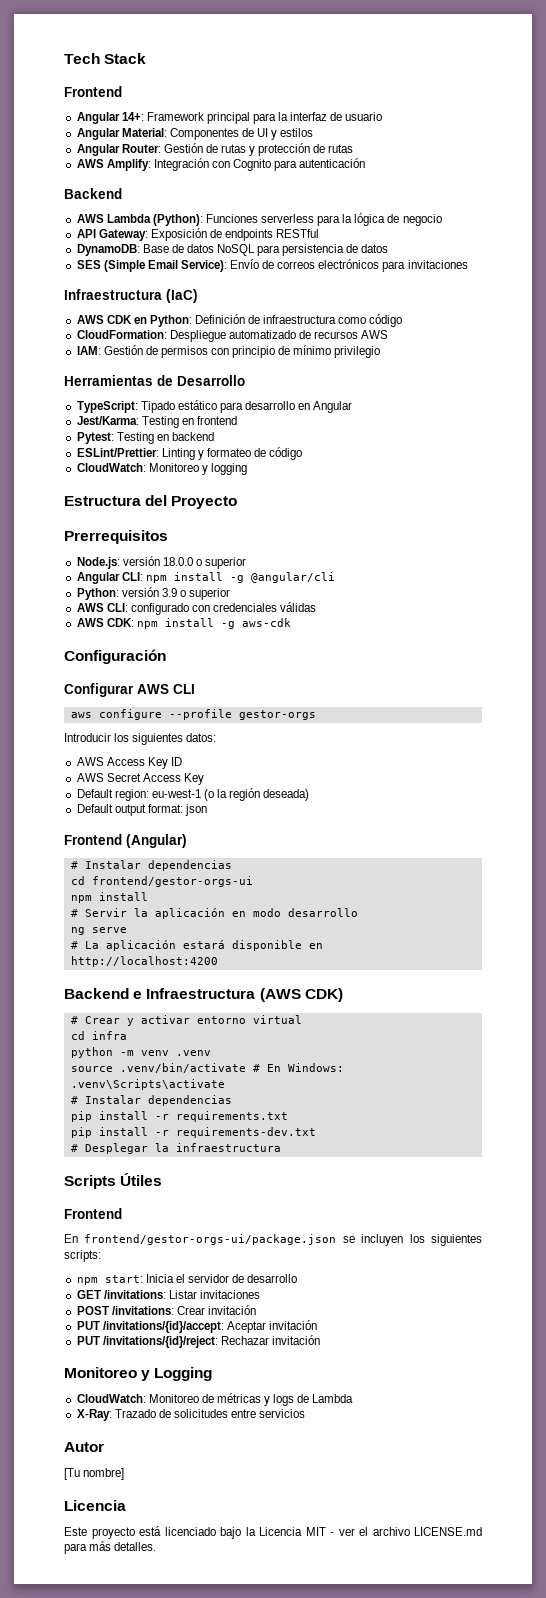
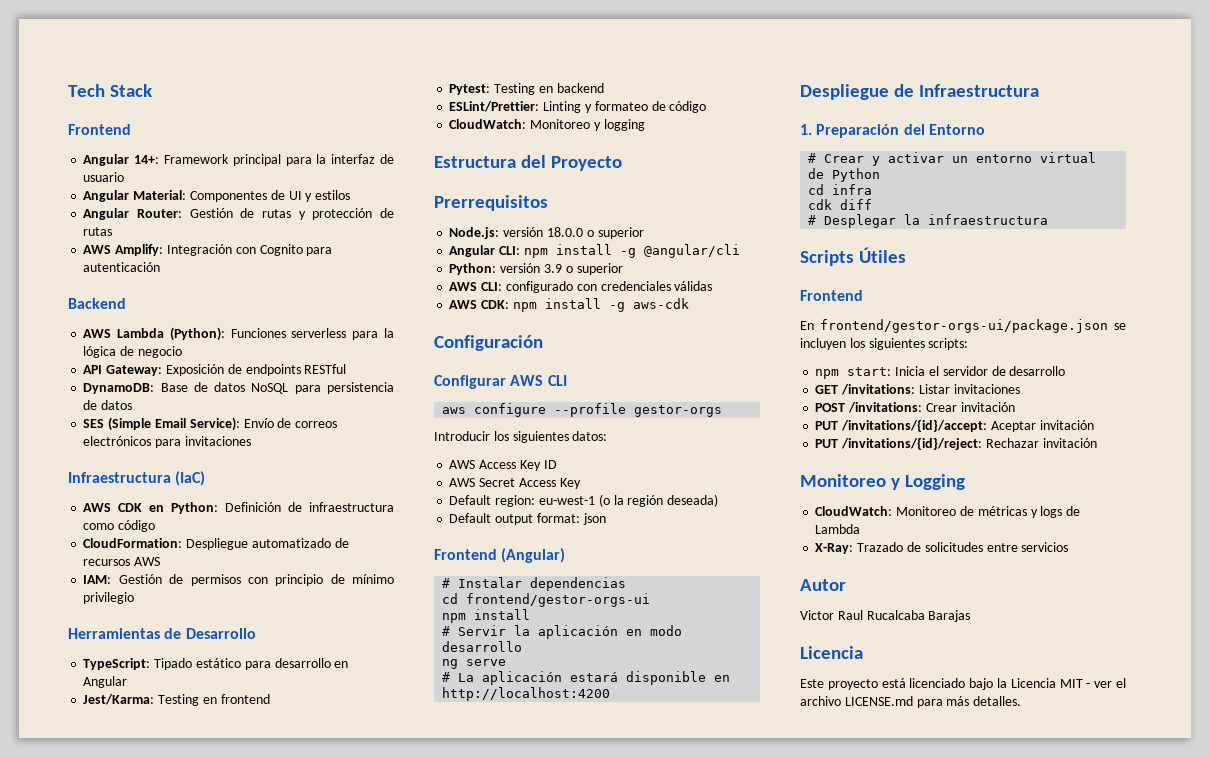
- Backend e Infraestructura (AWS CDK)
+ Despliegue de Infraestructura
+ 1. Preparación del Entorno
- # Crear y activar entorno virtual
+ # Crear y activar un entorno virtual de Python
- python -m venv .venv
- source .venv/bin/activate # En Windows: .venv\Scripts\activate
- # Instalar dependencias
- pip install -r requirements.txt
- pip install -r requirements-dev.txt
+ cdk diff
- [Tu nombre]
+ Victor Raul Rucalcaba Barajas

